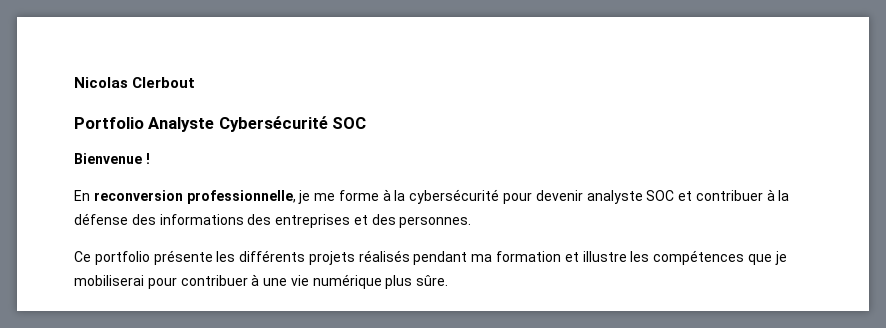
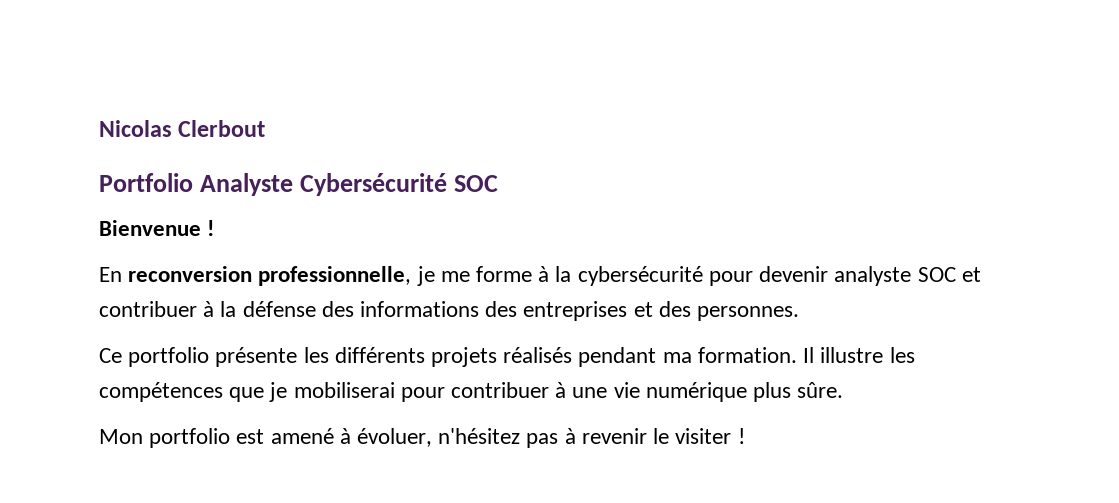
- Ce portfolio présente les différents projets réalisés pendant ma formation et illustre les compétences que je mobiliserai pour contribuer à une vie numérique plus sûre.
+ Ce portfolio présente les différents projets réalisés pendant ma formation. Il illustre les compétences que je mobiliserai pour contribuer à une vie numérique plus sûre.
+ Mon portfolio est amené à évoluer, n'hésitez pas à revenir le visiter !

